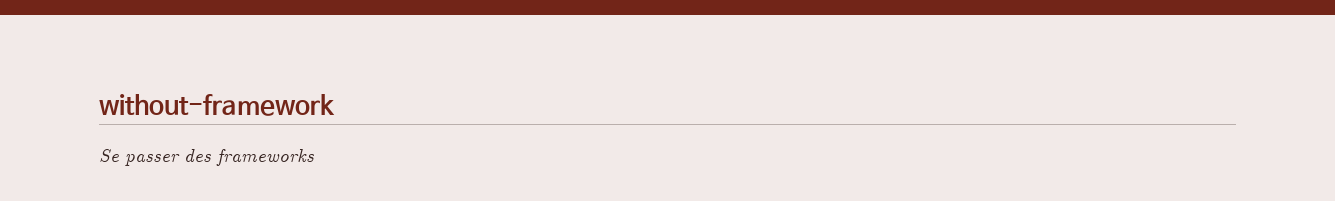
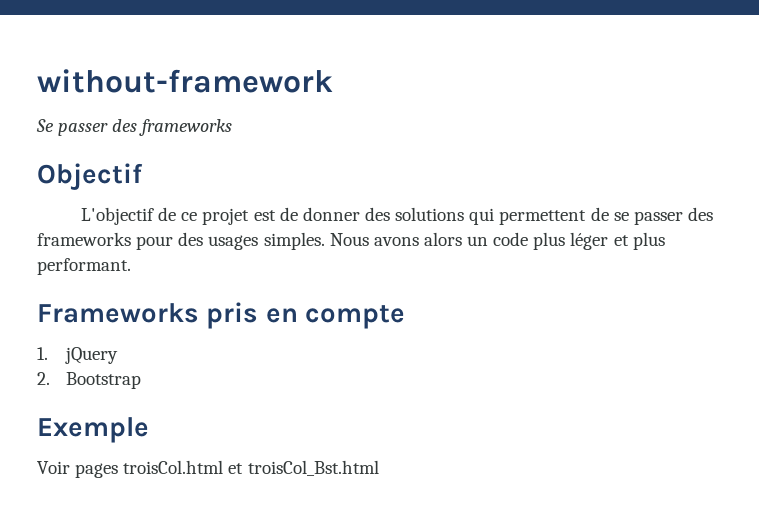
+ Objectif
+ L'objectif de ce projet est de donner des solutions qui permettent de se passer des frameworks pour des usages simples. Nous avons alors un code plus léger et plus performant.
+ Frameworks pris en compte
+ 1. jQuery
+ 2. Bootstrap
+ Exemple
+ Voir pages troisCol.html et troisCol_Bst.html

